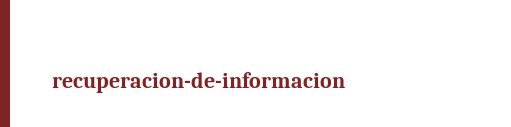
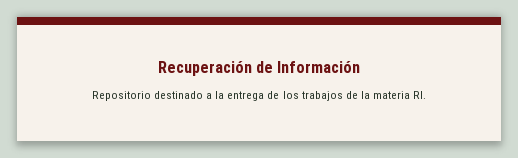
- recuperacion-de-informacion
+ Recuperación de Información
+ Repositorio destinado a la entrega de los trabajos de la materia RI.

